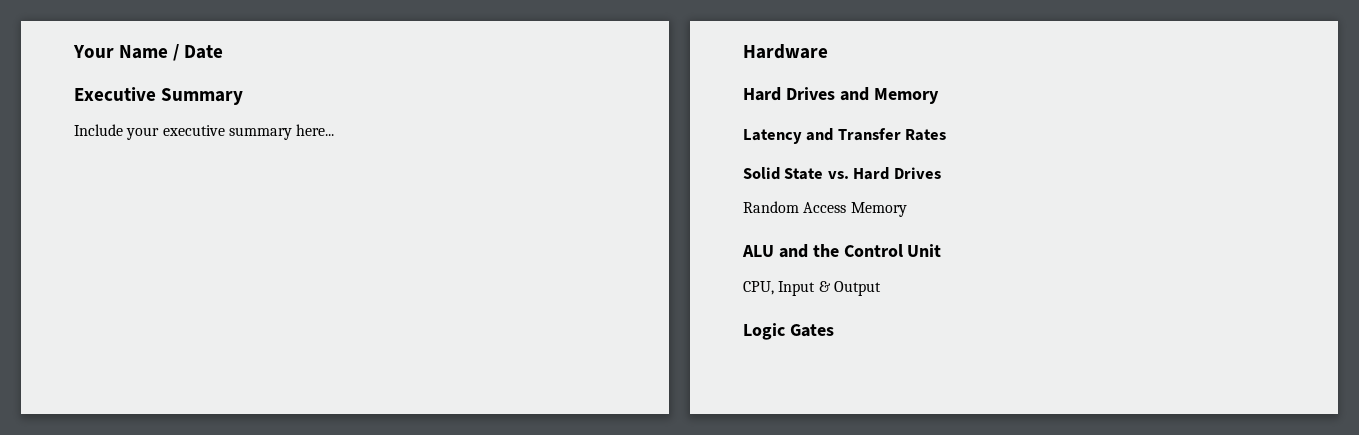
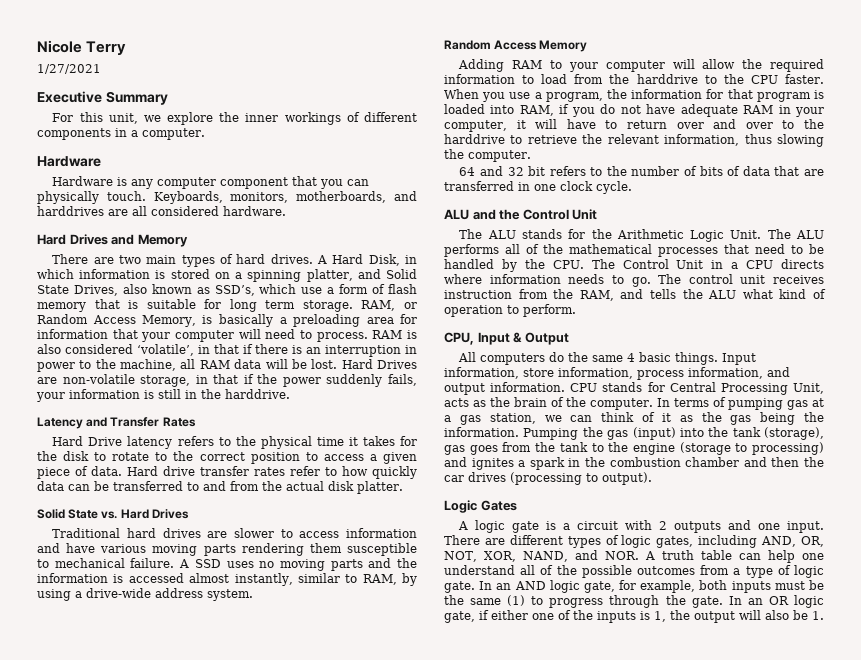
- Your Name / Date
+ Nicole Terry
+ 1/27/2021
  Executive Summary
- Include your executive summary here...
+ For this unit, we explore the inner workings of different components in a computer.
  Hardware
+ Hardware is any computer component that you can physically touch. Keyboards, monitors, motherboards, and harddrives are all considered hardware.
  Hard Drives and Memory
+ There are two main types of hard drives. A Hard Disk, in which information is stored on a spinning platter, and Solid State Drives, also known as SSD’s, which use a form of flash memory that is suitable for long term storage. RAM, or Random Access Memory, is basically a preloading area for information that your computer will need to process. RAM is also considered ‘volatile’, in that if there is an interruption in power to the machine, all RAM data will be lost. Hard Drives are non-volatile storage, in that if the power suddenly fails, your information is still in the harddrive.
  Latency and Transfer Rates
+ Hard Drive latency refers to the physical time it takes for the disk to rotate to the correct position to access a given piece of data. Hard drive transfer rates refer to how quickly data can be transferred to and from the actual disk platter.
+ Traditional hard drives are slower to access information and have various moving parts rendering them susceptible to mechanical failure. A SSD uses no moving parts and the information is accessed almost instantly, similar to RAM, by using a drive-wide address system.
  Random Access Memory
+ Adding RAM to your computer will allow the required information to load from the harddrive to the CPU faster. When you use a program, the information for that program is loaded into RAM, if you do not have adequate RAM in your computer, it will have to return over and over to the harddrive to retrieve the relevant information, thus slowing the computer.
+ 64 and 32 bit refers to the number of bits of data that are transferred in one clock cycle.
+ The ALU stands for the Arithmetic Logic Unit. The ALU performs all of the mathematical processes that need to be handled by the CPU. The Control Unit in a CPU directs where information needs to go. The control unit receives instruction from the RAM, and tells the ALU what kind of operation to perform.
  CPU, Input & Output
+ All computers do the same 4 basic things. Input information, store information, process information, and output information. CPU stands for Central Processing Unit, acts as the brain of the computer. In terms of pumping gas at a gas station, we can think of it as the gas being the information. Pumping the gas (input) into the tank (storage), gas goes from the tank to the engine (storage to processing) and ignites a spark in the combustion chamber and then the car drives (processing to output).
  Logic Gates
+ A logic gate is a circuit with 2 outputs and one input. There are different types of logic gates, including AND, OR, NOT, XOR, NAND, and NOR. A truth table can help one understand all of the possible outcomes from a type of logic gate. In an AND logic gate, for example, both inputs must be the same (1) to progress through the gate. In an OR logic gate, if either one of the inputs is 1, the output will also be 1.

